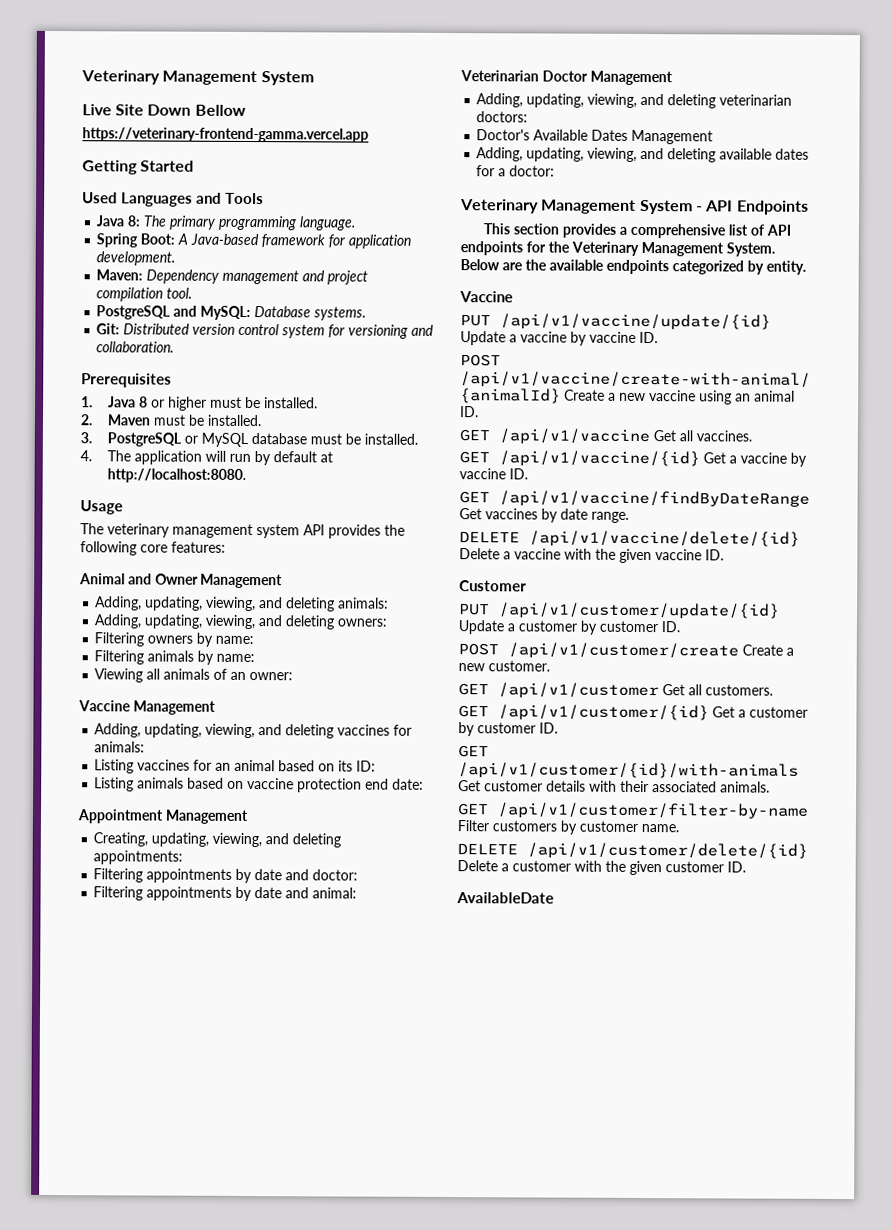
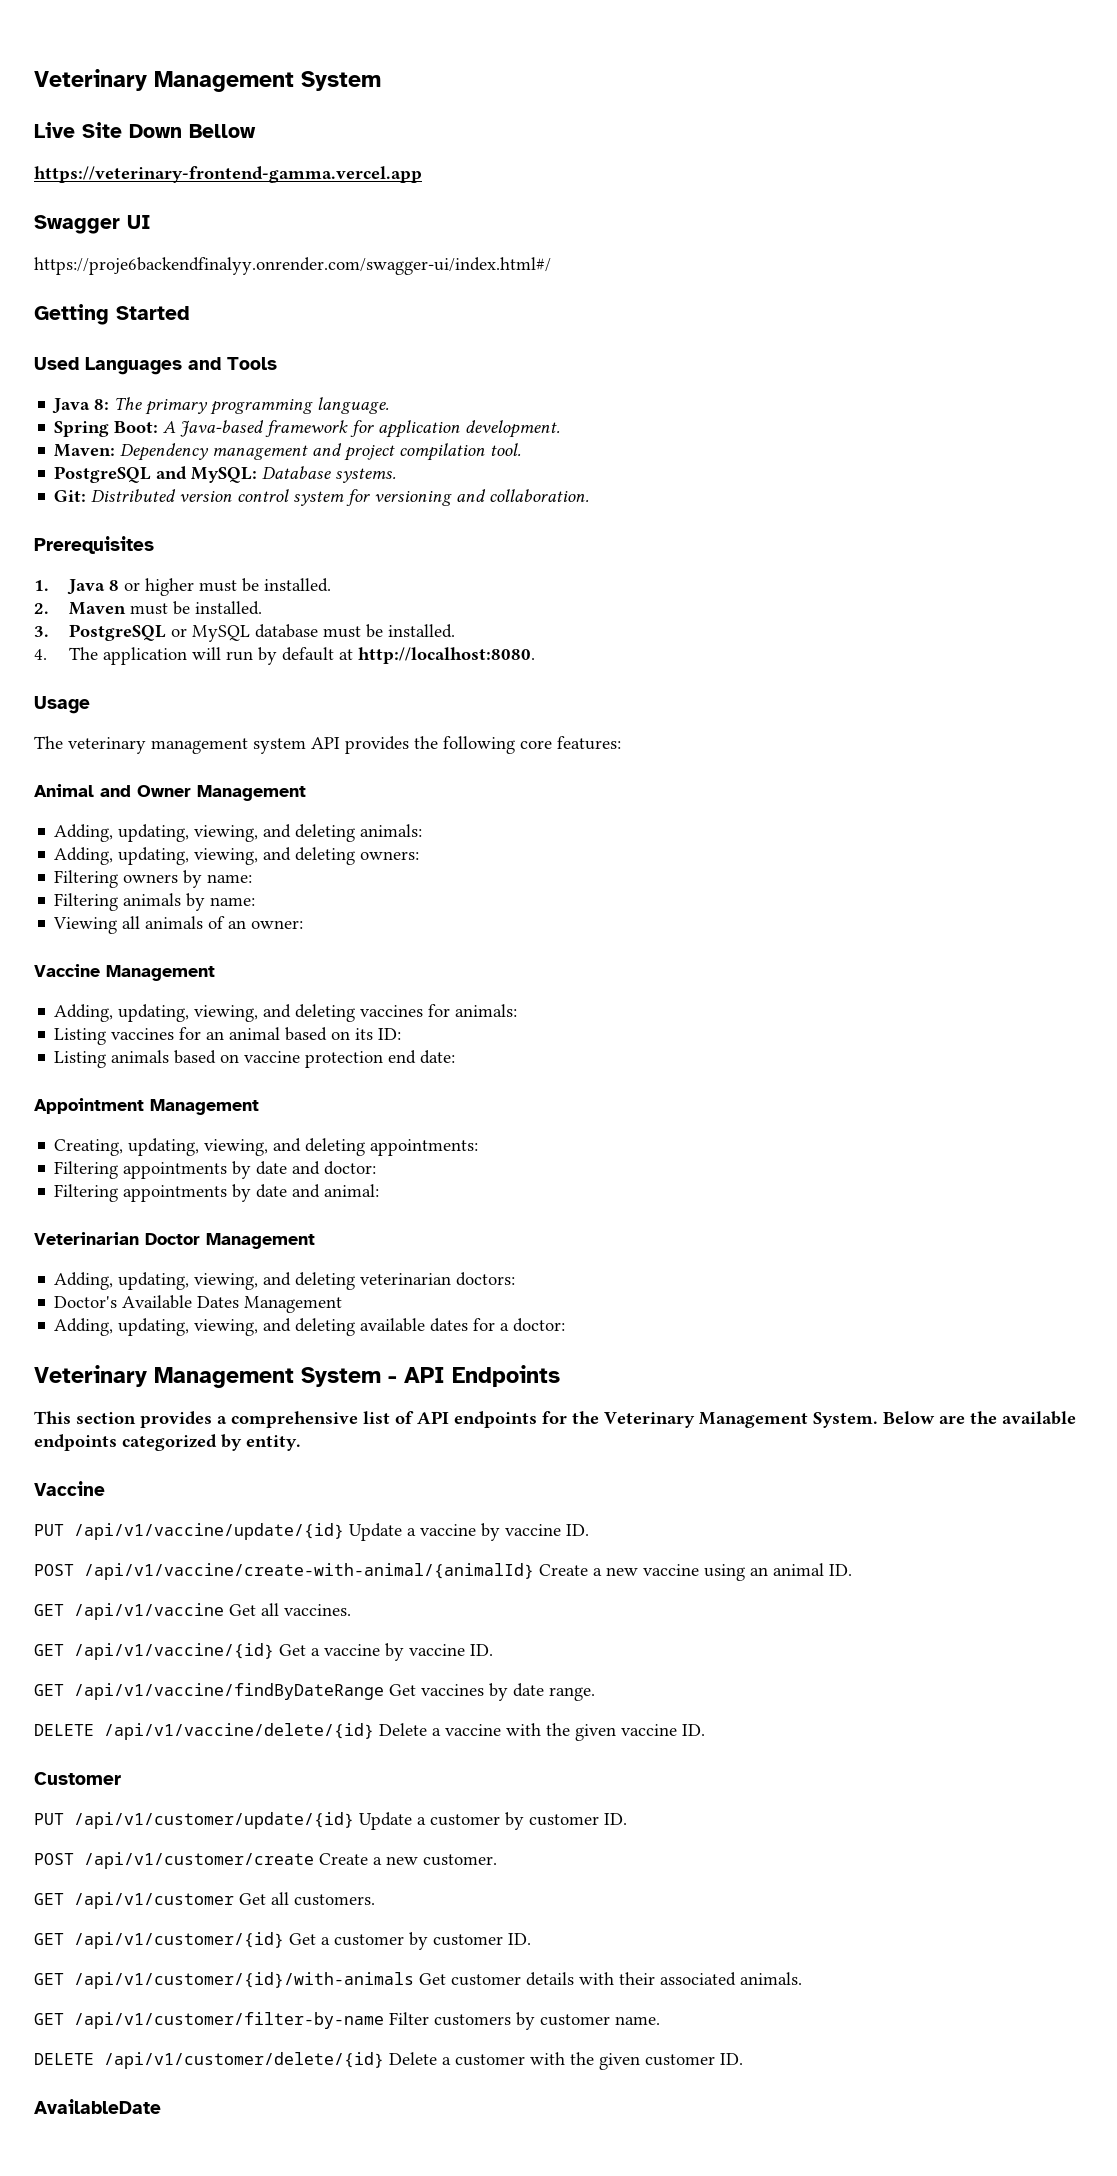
+ Swagger UI
+ https://proje6backendfinalyy.onrender.com/swagger-ui/index.html#/

